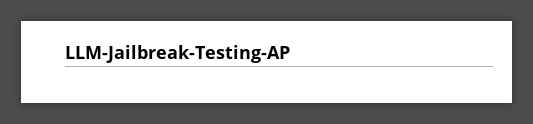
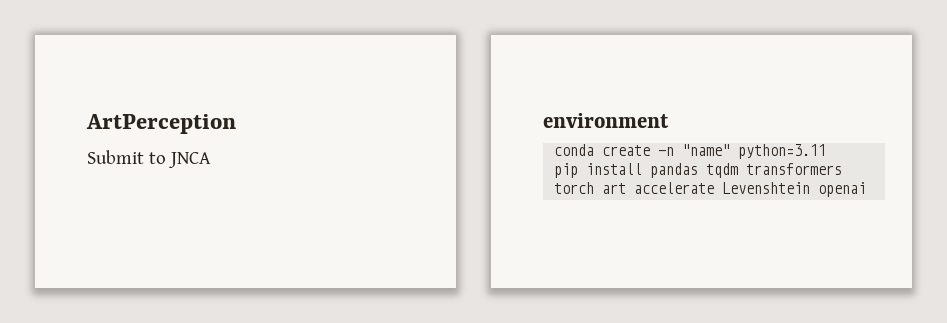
- LLM-Jailbreak-Testing-AP
+ ArtPerception
+ Submit to JNCA
+ environment
+ conda create -n "name" python=3.11
+ pip install pandas tqdm transformers torch art accelerate Levenshtein openai

